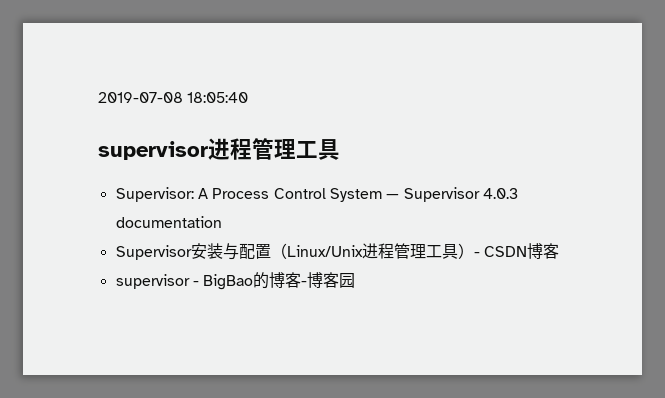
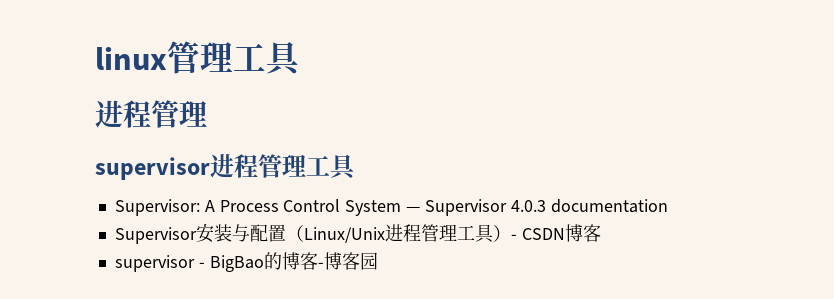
- 2019-07-08 18:05:40
+ linux管理工具
+ 进程管理

